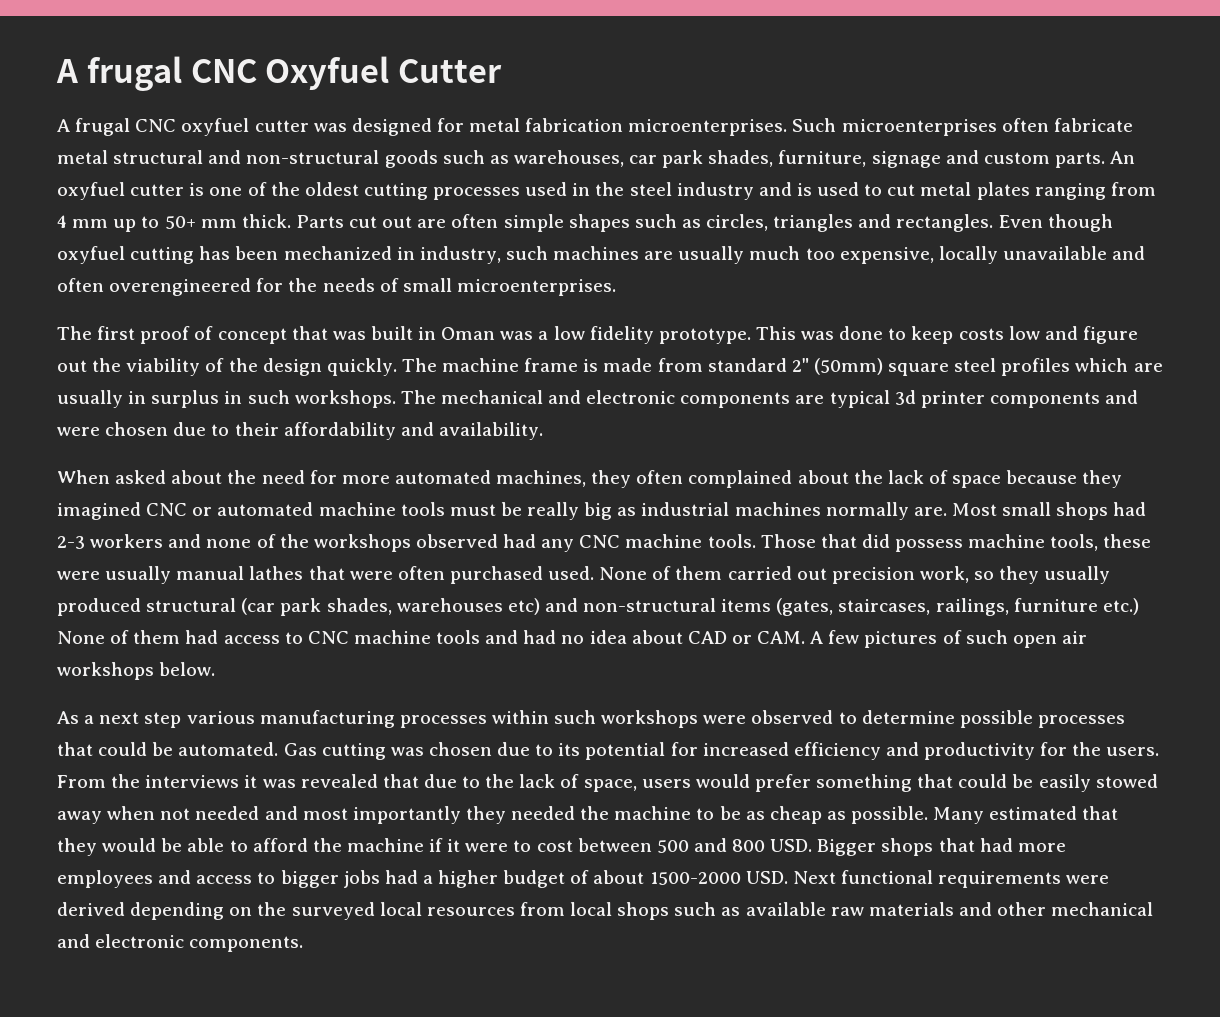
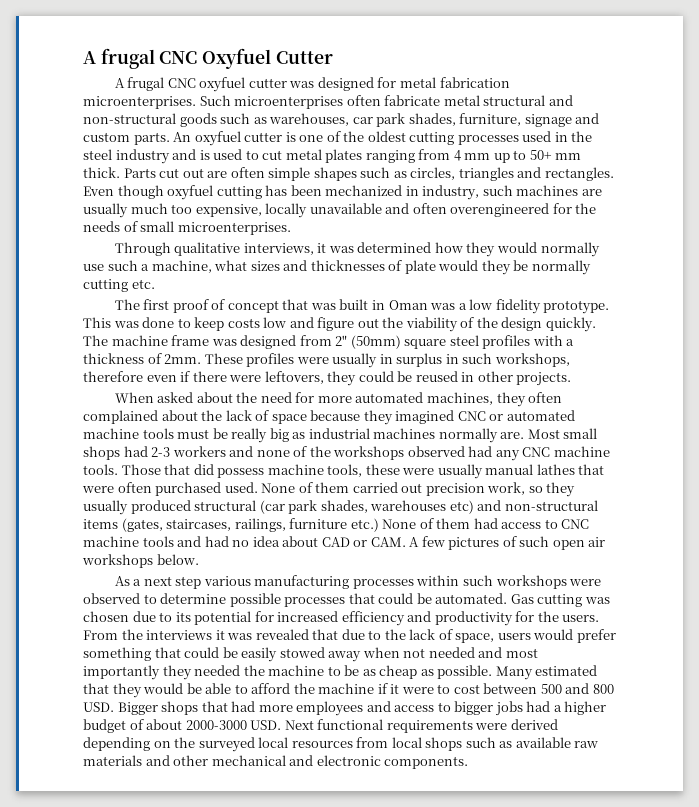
+ Through qualitative interviews, it was determined how they would normally use such a machine, what sizes and thicknesses of plate would they be normally cutting etc.
- The machine frame is made from standard 2" (50mm) square steel profiles which are usually in surplus in such workshops. The mechanical and electronic components are typical 3d printer components and were chosen due to their affordability and availability.
+ The machine frame was designed from 2" (50mm) square steel profiles with a thickness of 2mm. These profiles were usually in surplus in such workshops, therefore even if there were leftovers, they could be reused in other projects.
- Many estimated that they would be able to afford the machine if it were to cost between 500 and 800 USD. Bigger shops that had more employees and access to bigger jobs had a higher budget of about 1500-2000 USD. Next functional requirements were derived depending on the surveyed local resources from local shops such as available raw materials and other mechanical and electronic components.
+ Many estimated that they would be able to afford the machine if it were to cost between 500 and 800 USD. Bigger shops that had more employees and access to bigger jobs had a higher budget of about 2000-3000 USD. Next functional requirements were derived depending on the surveyed local resources from local shops such as available raw materials and other mechanical and electronic components.

